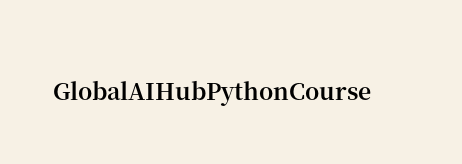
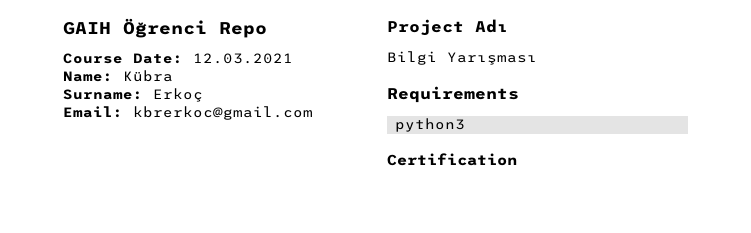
- GlobalAIHubPythonCourse
+ GAIH Öğrenci Repo
+ Course Date: 12.03.2021
+ Name: Kübra
+ Surname: Erkoç
+ Email: kbrerkoc@gmail.com
+ Project Adı
+ Bilgi Yarışması
+ Requirements
+ python3
+ Certification

